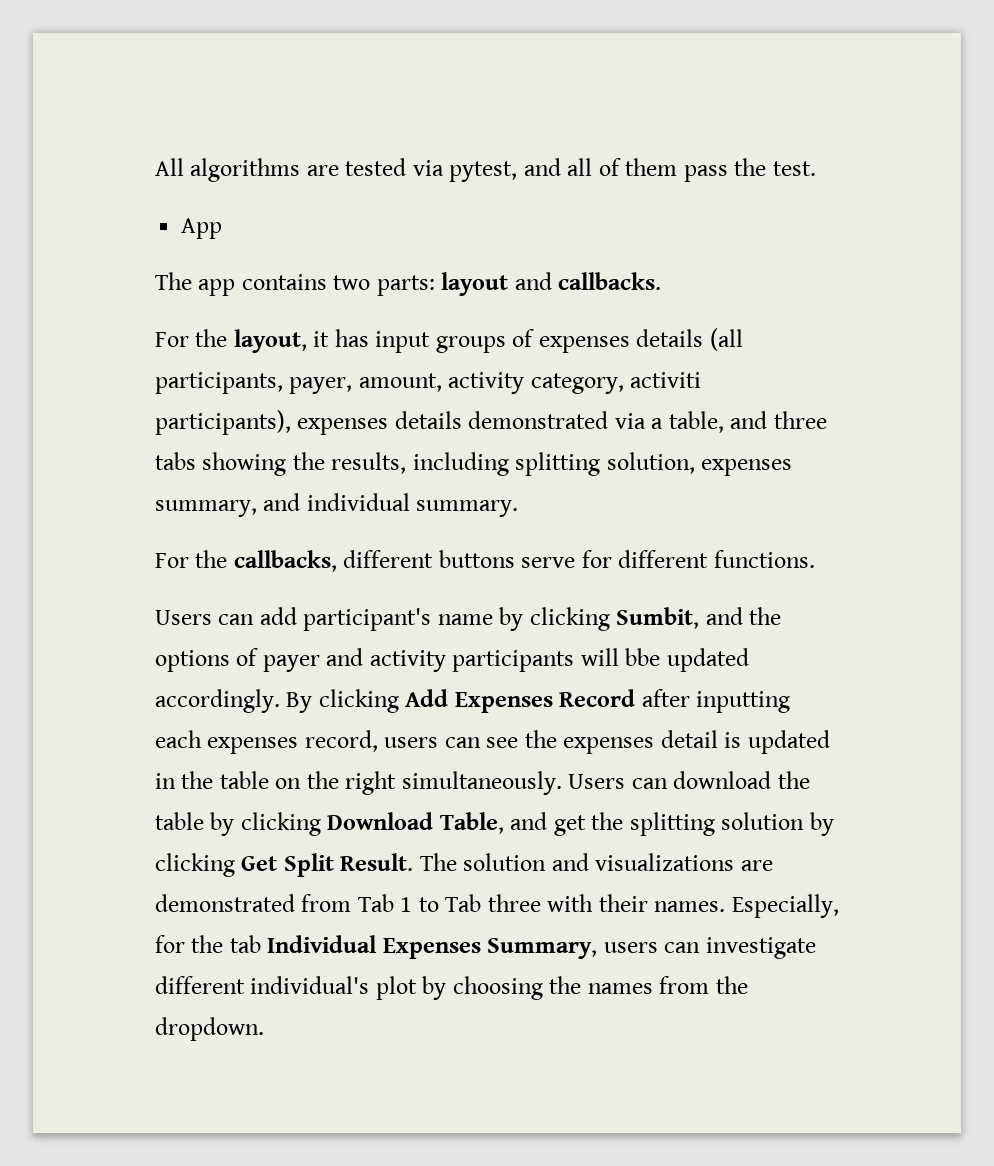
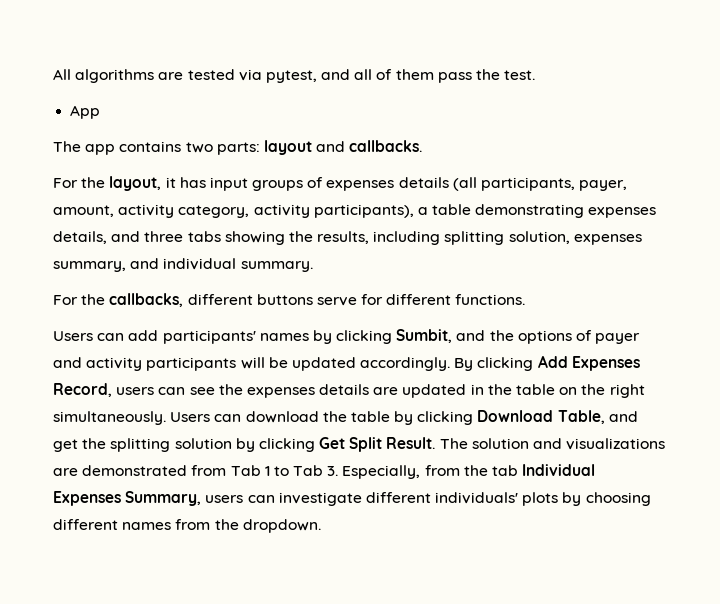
- For the layout, it has input groups of expenses details (all participants, payer, amount, activity category, activiti participants), expenses details demonstrated via a table, and three tabs showing the results, including splitting solution, expenses summary, and individual summary.
+ For the layout, it has input groups of expenses details (all participants, payer, amount, activity category, activity participants), a table demonstrating expenses details, and three tabs showing the results, including splitting solution, expenses summary, and individual summary.
- Users can add participant's name by clicking Sumbit, and the options of payer and activity participants will bbe updated accordingly.
+ Users can add participants' names by clicking Sumbit, and the options of payer and activity participants will be updated accordingly.
- By clicking Add Expenses Record after inputting each expenses record, users can see the expenses detail is updated in the table on the right simultaneously.
+ By clicking Add Expenses Record, users can see the expenses details are updated in the table on the right simultaneously.
- The solution and visualizations are demonstrated from Tab 1 to Tab three with their names. Especially, for the tab Individual Expenses Summary, users can investigate different individual's plot by choosing the names from the dropdown.
+ The solution and visualizations are demonstrated from Tab 1 to Tab 3. Especially, from the tab Individual Expenses Summary, users can investigate different individuals' plots by choosing different names from the dropdown.

